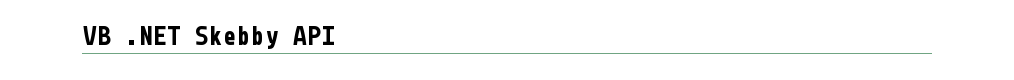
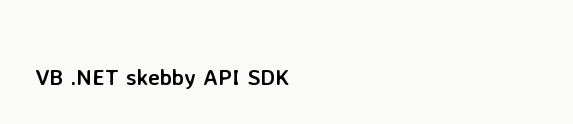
- VB .NET Skebby API
+ VB .NET skebby API SDK

